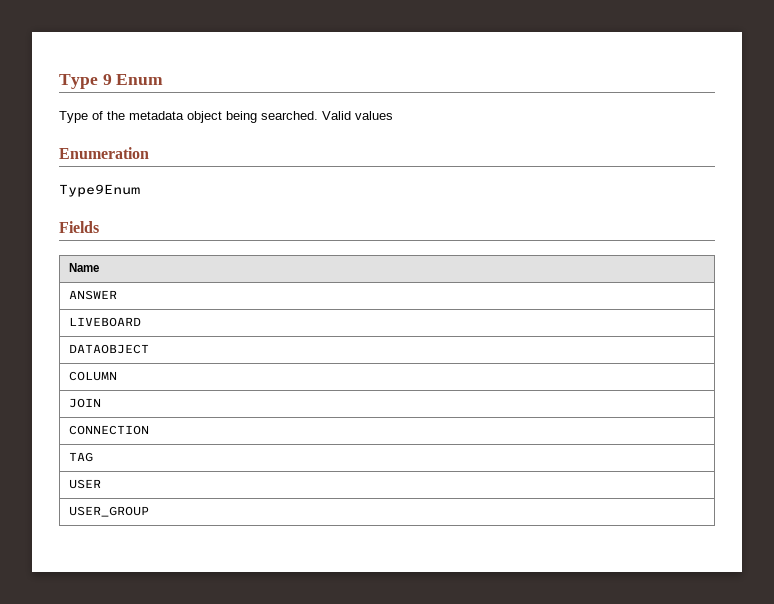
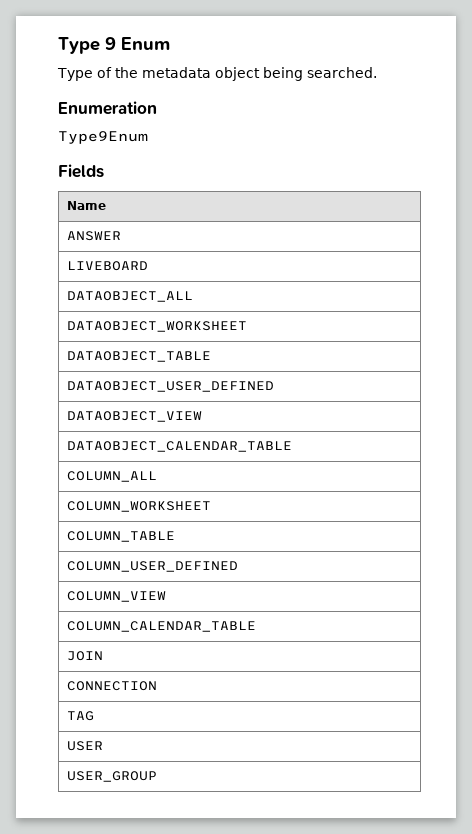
- Valid values
- DATAOBJECT
- COLUMN
+ DATAOBJECT_ALL
+ DATAOBJECT_WORKSHEET
+ DATAOBJECT_TABLE
+ DATAOBJECT_USER_DEFINED
+ DATAOBJECT_VIEW
+ DATAOBJECT_CALENDAR_TABLE
+ COLUMN_ALL
+ COLUMN_WORKSHEET
+ COLUMN_TABLE
+ COLUMN_USER_DEFINED
+ COLUMN_VIEW
+ COLUMN_CALENDAR_TABLE

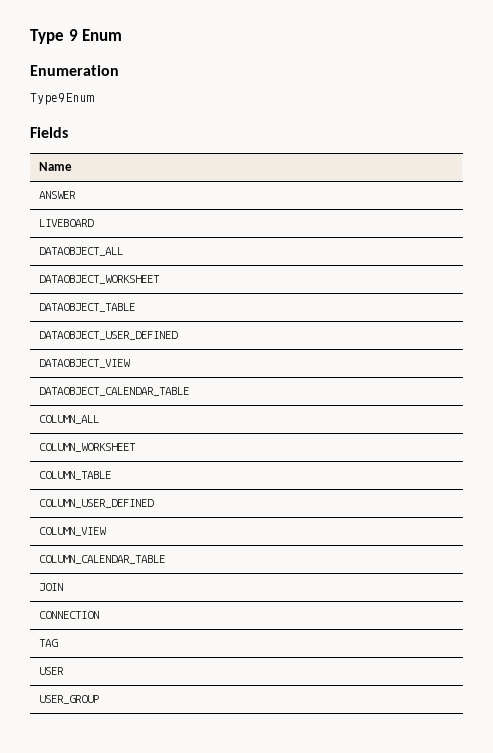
- Type of the metadata object being searched.

